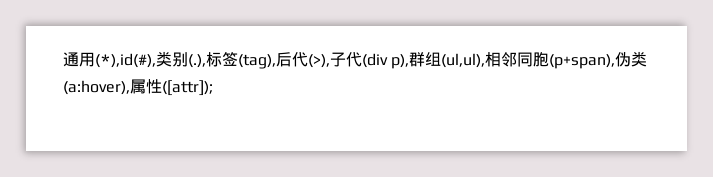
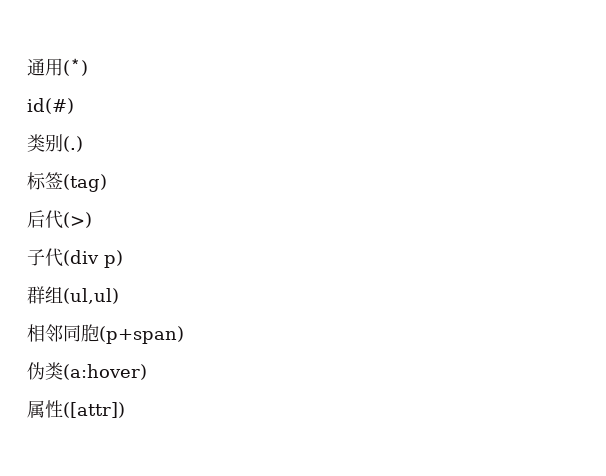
- 通用(*),id(#),类别(.),标签(tag),后代(>),子代(div p),群组(ul,ul),相邻同胞(p+span),伪类(a:hover),属性([attr]);
+ 通用(*)
+ id(#)
+ 类别(.)
+ 标签(tag)
+ 后代(>)
+ 子代(div p)
+ 群组(ul,ul)
+ 相邻同胞(p+span)
+ 伪类(a:hover)
+ 属性([attr])

